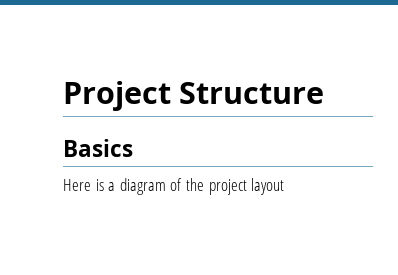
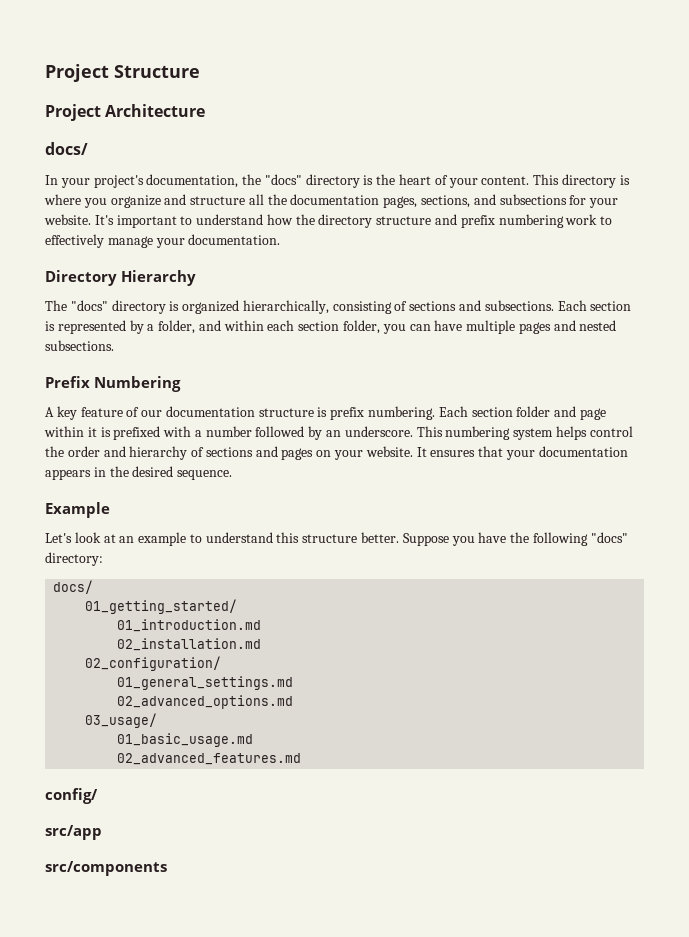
- Basics
- Here is a diagram of the project layout
+ Project Architecture
+ docs/
+ In your project's documentation, the "docs" directory is the heart of your content. This directory is where you organize and structure all the documentation pages, sections, and subsections for your website. It's important to understand how the directory structure and prefix numbering work to effectively manage your documentation.
+ Directory Hierarchy
+ The "docs" directory is organized hierarchically, consisting of sections and subsections. Each section is represented by a folder, and within each section folder, you can have multiple pages and nested subsections.
+ Prefix Numbering
+ A key feature of our documentation structure is prefix numbering. Each section folder and page within it is prefixed with a number followed by an underscore. This numbering system helps control the order and hierarchy of sections and pages on your website. It ensures that your documentation appears in the desired sequence.
+ Example
+ Let's look at an example to understand this structure better. Suppose you have the following "docs" directory:
+ docs/
+ 01_getting_started/
+ 01_introduction.md
+ 02_installation.md
+ 02_configuration/
+ 01_general_settings.md
+ 02_advanced_options.md
+ 03_usage/
+ 01_basic_usage.md
+ 02_advanced_features.md
+ config/
+ src/app
+ src/components

